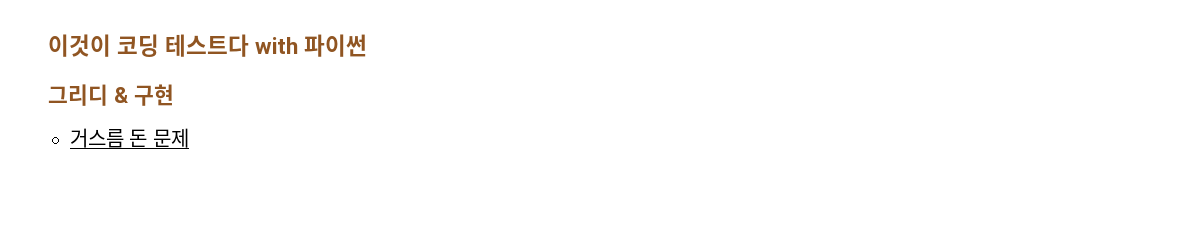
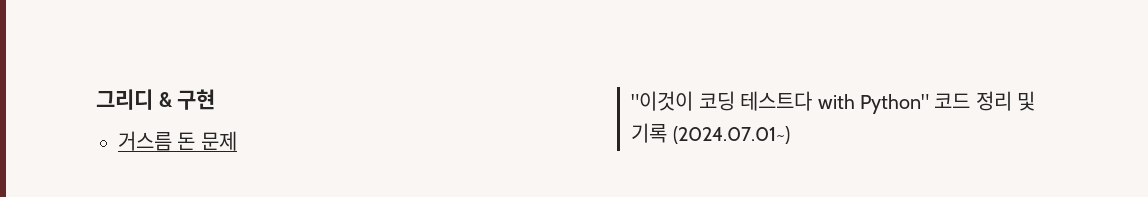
- 이것이 코딩 테스트다 with 파이썬
+ "이것이 코딩 테스트다 with Python" 코드 정리 및 기록 (2024.07.01~)

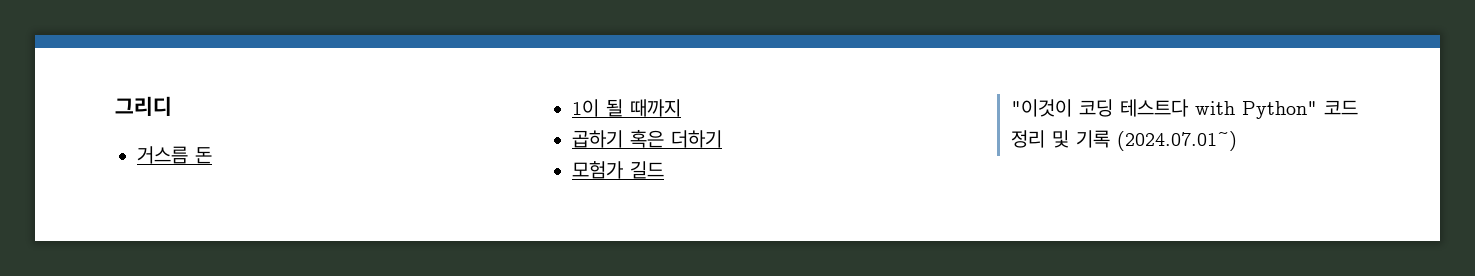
- 그리디 & 구현
+ 그리디
- 거스름 돈 문제
+ 거스름 돈
+ 1이 될 때까지
+ 곱하기 혹은 더하기
+ 모험가 길드

